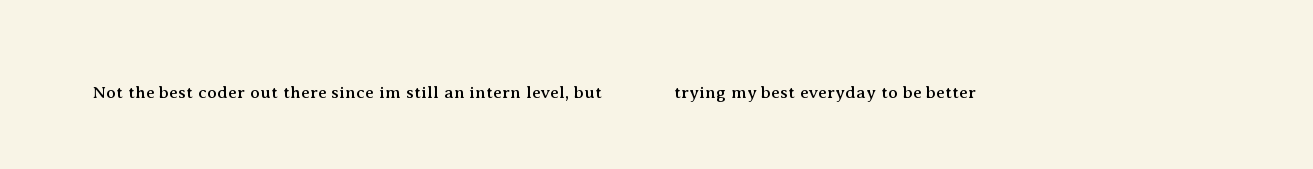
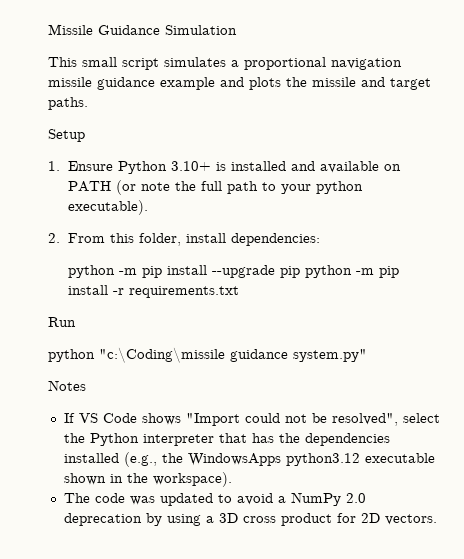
- Not the best coder out there since im still an intern level, but trying my best everyday to be better
+ Missile Guidance Simulation
+ This small script simulates a proportional navigation missile guidance example and plots the missile and target paths.
+ Setup
+ 1. Ensure Python 3.10+ is installed and available on PATH (or note the full path to your python executable).
+ 2. From this folder, install dependencies:
+ python -m pip install --upgrade pip python -m pip install -r requirements.txt
+ Run
+ python "c:\Coding\missile guidance system.py"
+ Notes
+ If VS Code shows "Import could not be resolved", select the Python interpreter that has the dependencies installed (e.g., the WindowsApps python3.12 executable shown in the workspace).
+ The code was updated to avoid a NumPy 2.0 deprecation by using a 3D cross product for 2D vectors.

